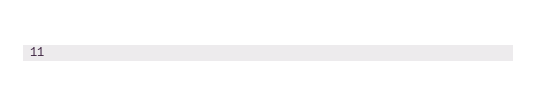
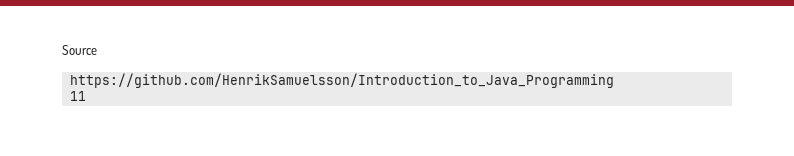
+ Source
+ https://github.com/HenrikSamuelsson/Introduction_to_Java_Programming

